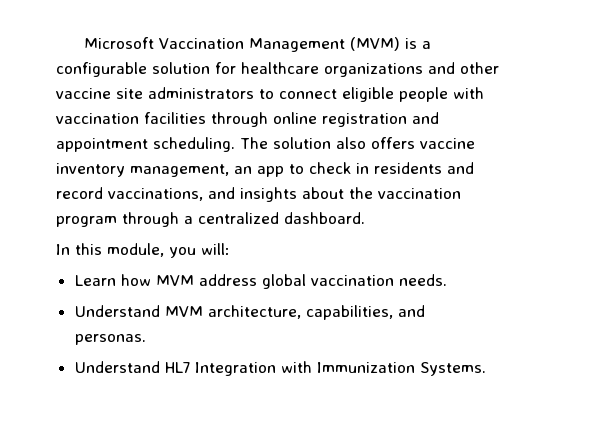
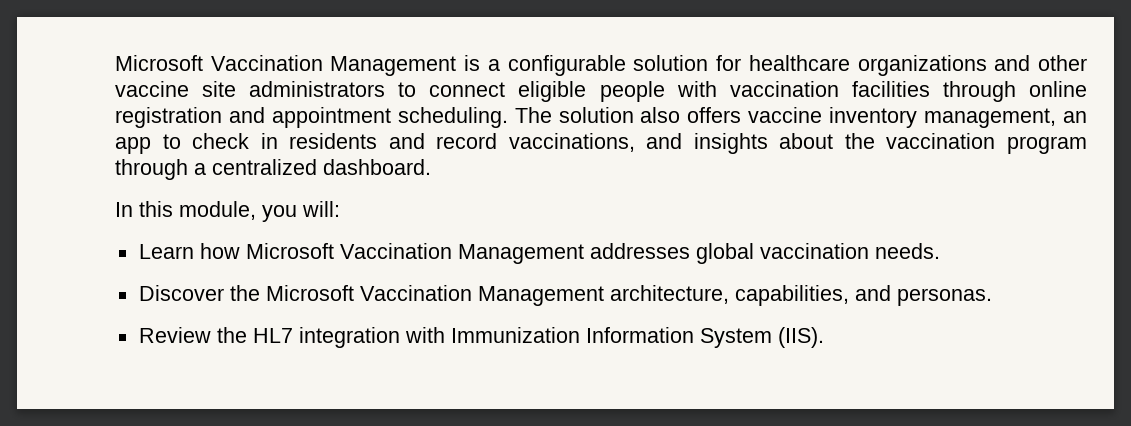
- Microsoft Vaccination Management (MVM) is a configurable solution for healthcare organizations and other vaccine site administrators to connect eligible people with vaccination facilities through online registration and appointment scheduling.
+ Microsoft Vaccination Management is a configurable solution for healthcare organizations and other vaccine site administrators to connect eligible people with vaccination facilities through online registration and appointment scheduling.
- Learn how MVM address global vaccination needs.
+ Learn how Microsoft Vaccination Management addresses global vaccination needs.
- Understand MVM architecture, capabilities, and personas.
+ Discover the Microsoft Vaccination Management architecture, capabilities, and personas.
- Understand HL7 Integration with Immunization Systems.
+ Review the HL7 integration with Immunization Information System (IIS).

